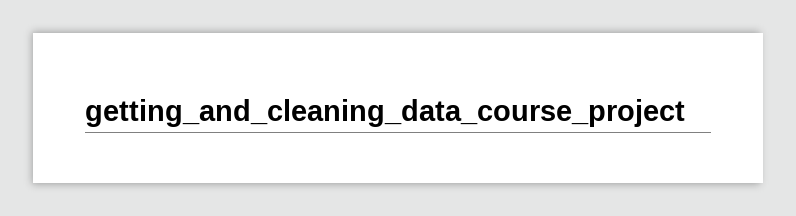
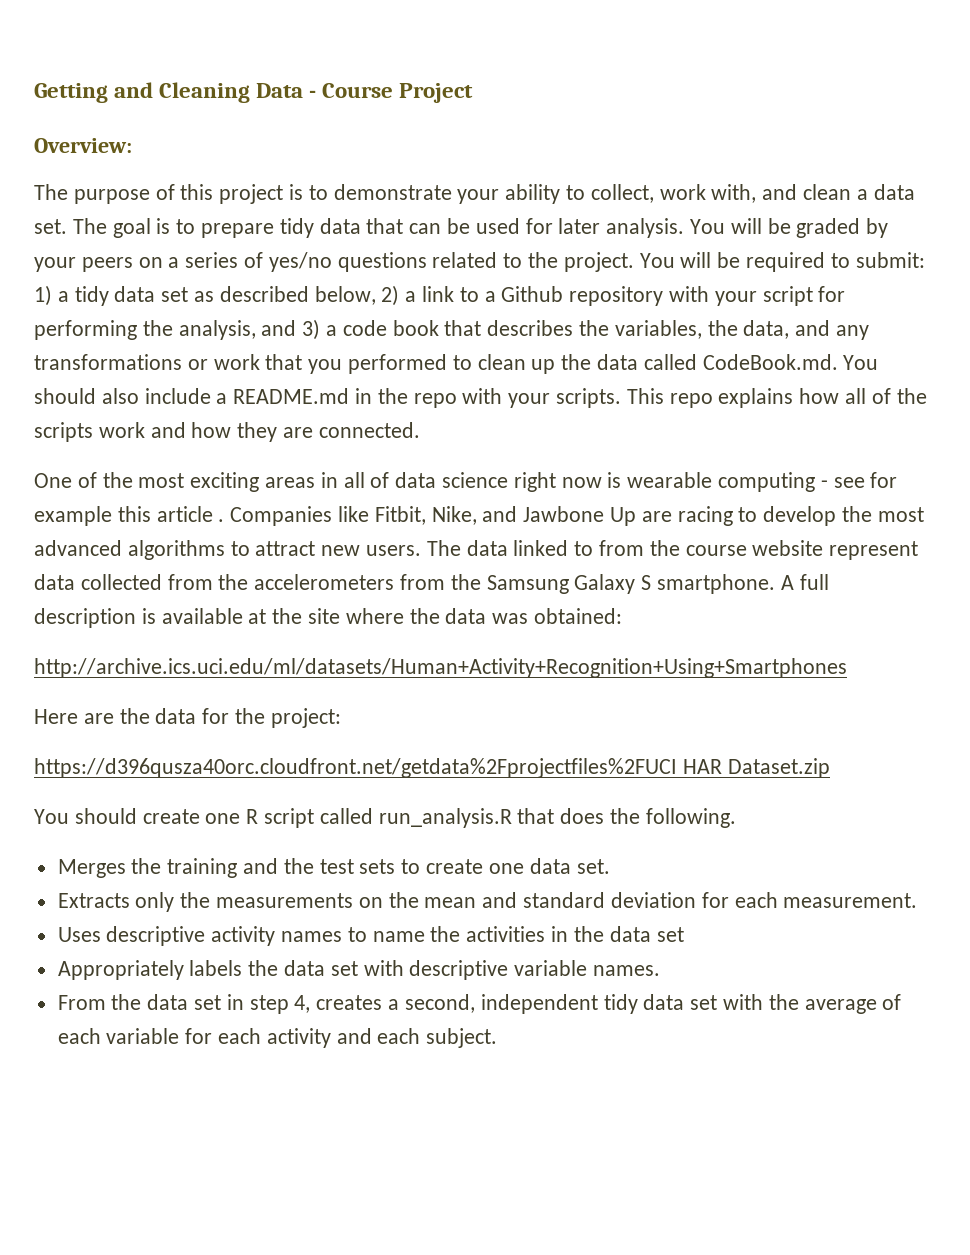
- getting_and_cleaning_data_course_project
+ Getting and Cleaning Data - Course Project
+ Overview:
+ The purpose of this project is to demonstrate your ability to collect, work with, and clean a data set. The goal is to prepare tidy data that can be used for later analysis. You will be graded by your peers on a series of yes/no questions related to the project. You will be required to submit: 1) a tidy data set as described below, 2) a link to a Github repository with your script for performing the analysis, and 3) a code book that describes the variables, the data, and any transformations or work that you performed to clean up the data called CodeBook.md. You should also include a README.md in the repo with your scripts. This repo explains how all of the scripts work and how they are connected.
+ One of the most exciting areas in all of data science right now is wearable computing - see for example this article . Companies like Fitbit, Nike, and Jawbone Up are racing to develop the most advanced algorithms to attract new users. The data linked to from the course website represent data collected from the accelerometers from the Samsung Galaxy S smartphone. A full description is available at the site where the data was obtained:
+ http://archive.ics.uci.edu/ml/datasets/Human+Activity+Recognition+Using+Smartphones
+ Here are the data for the project:
+ https://d396qusza40orc.cloudfront.net/getdata%2Fprojectfiles%2FUCI HAR Dataset.zip
+ You should create one R script called run_analysis.R that does the following.
+ Merges the training and the test sets to create one data set.
+ Extracts only the measurements on the mean and standard deviation for each measurement.
+ Uses descriptive activity names to name the activities in the data set
+ Appropriately labels the data set with descriptive variable names.
+ From the data set in step 4, creates a second, independent tidy data set with the average of each variable for each activity and each subject.

